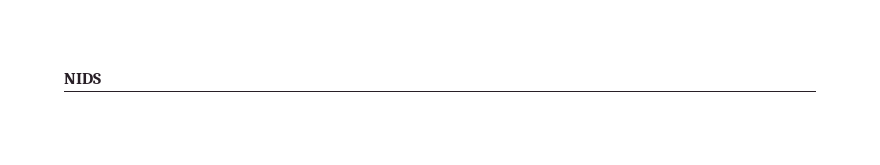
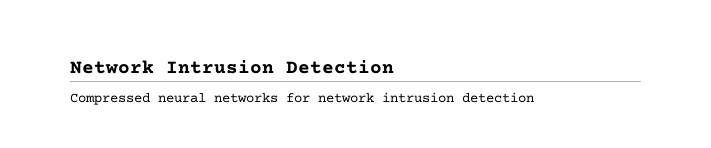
- NIDS
+ Network Intrusion Detection
+ Compressed neural networks for network intrusion detection

